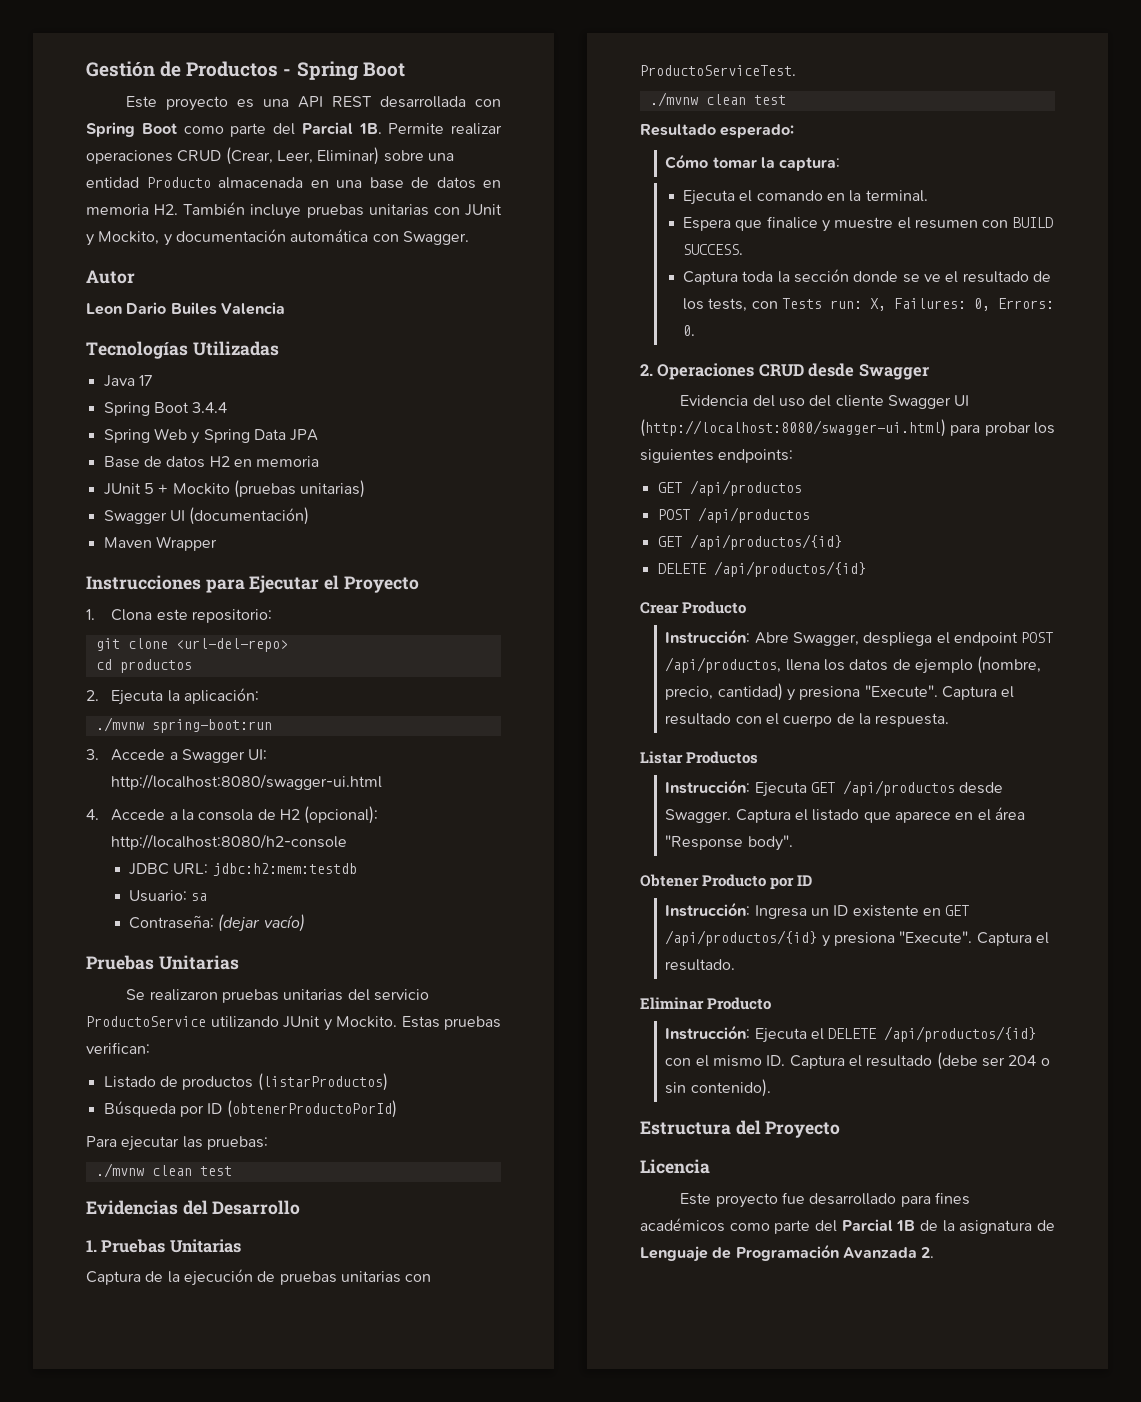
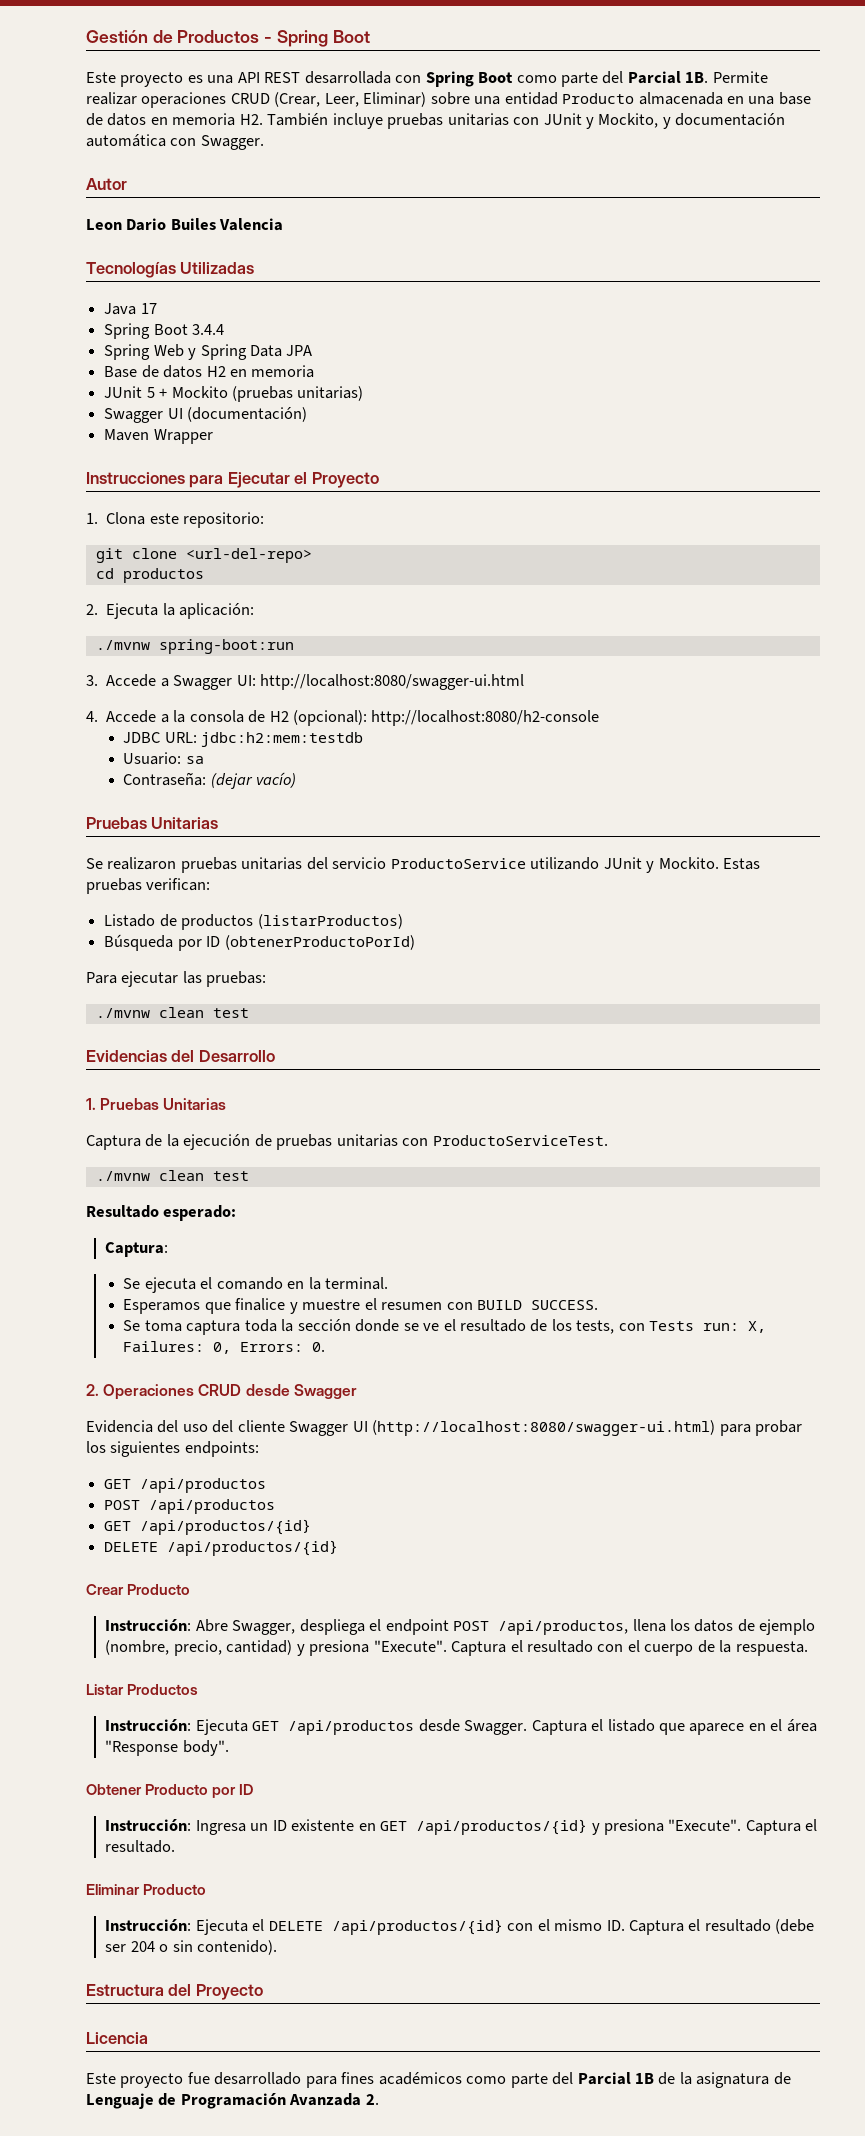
- Cómo tomar la captura:
- Ejecuta el comando en la terminal.
+ Captura:
+ Se ejecuta el comando en la terminal.
- Espera que finalice y muestre el resumen con BUILD SUCCESS.
+ Esperamos que finalice y muestre el resumen con BUILD SUCCESS.
- Captura toda la sección donde se ve el resultado de los tests, con Tests run: X, Failures: 0, Errors: 0.
+ Se toma captura toda la sección donde se ve el resultado de los tests, con Tests run: X, Failures: 0, Errors: 0.

